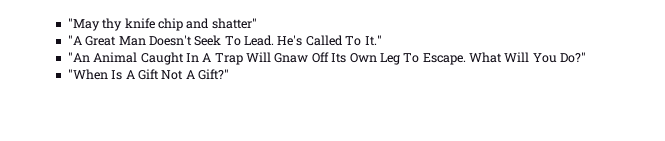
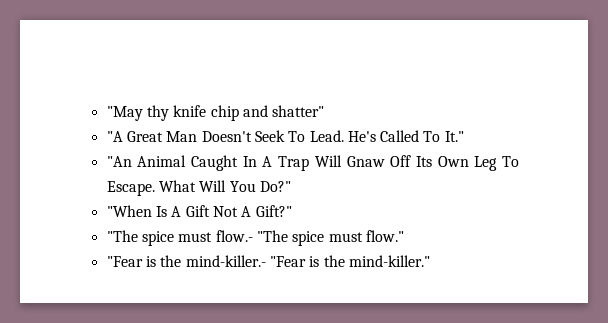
+ "The spice must flow.- "The spice must flow."
+ "Fear is the mind-killer.- "Fear is the mind-killer."

